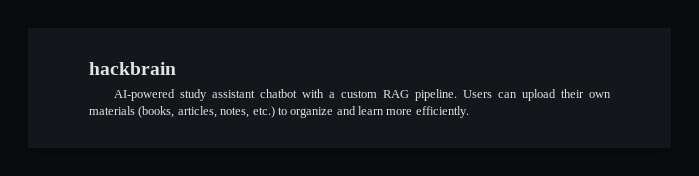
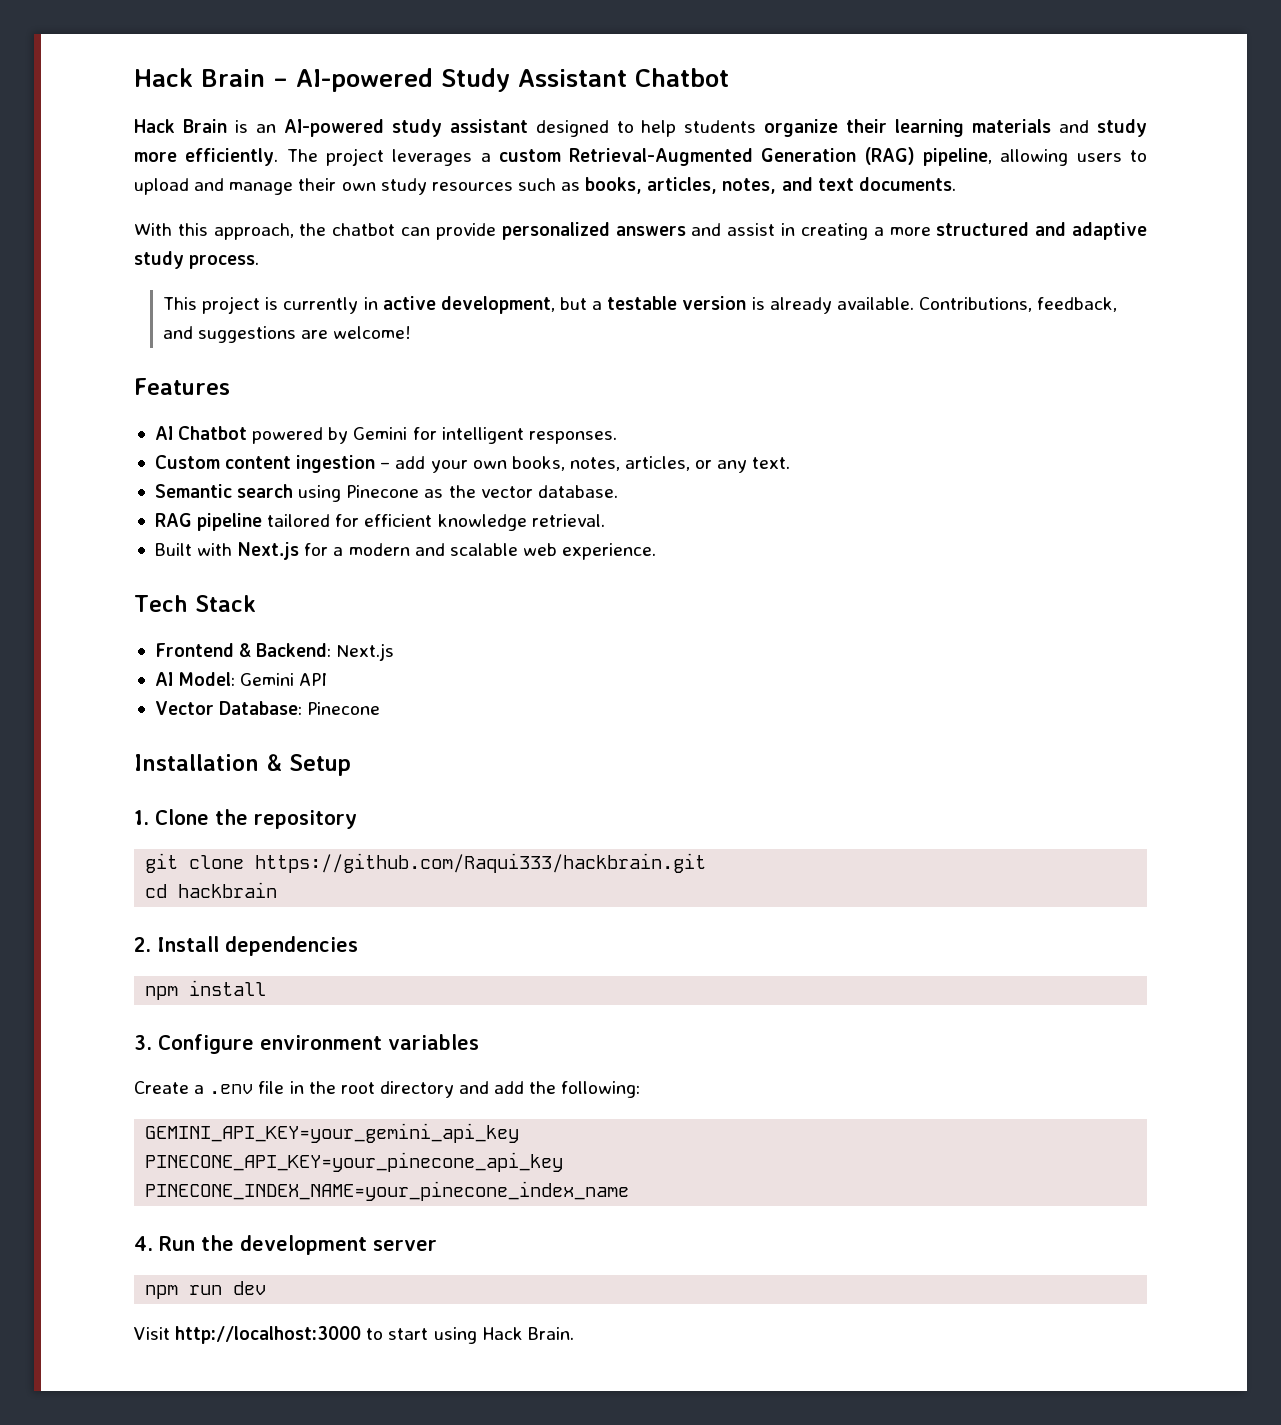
- hackbrain
- AI-powered study assistant chatbot with a custom RAG pipeline. Users can upload their own materials (books, articles, notes, etc.) to organize and learn more efficiently.
+ Hack Brain – AI-powered Study Assistant Chatbot
+ Hack Brain is an AI-powered study assistant designed to help students organize their learning materials and study more efficiently. The project leverages a custom Retrieval-Augmented Generation (RAG) pipeline, allowing users to upload and manage their own study resources such as books, articles, notes, and text documents.
+ With this approach, the chatbot can provide personalized answers and assist in creating a more structured and adaptive study process.
+ This project is currently in active development, but a testable version is already available. Contributions, feedback, and suggestions are welcome!
+ Features
+ AI Chatbot powered by Gemini for intelligent responses.
+ Custom content ingestion – add your own books, notes, articles, or any text.
+ Semantic search using Pinecone as the vector database.
+ RAG pipeline tailored for efficient knowledge retrieval.
+ Built with Next.js for a modern and scalable web experience.
+ Tech Stack
+ Frontend & Backend: Next.js
+ AI Model: Gemini API
+ Vector Database: Pinecone
+ Installation & Setup
+ 1. Clone the repository
+ git clone https://github.com/Raqui333/hackbrain.git
+ cd hackbrain
+ 2. Install dependencies
+ npm install
+ 3. Configure environment variables
+ Create a .env file in the root directory and add the following:
+ GEMINI_API_KEY=your_gemini_api_key
+ PINECONE_API_KEY=your_pinecone_api_key
+ PINECONE_INDEX_NAME=your_pinecone_index_name
+ 4. Run the development server
+ npm run dev
+ Visit http://localhost:3000 to start using Hack Brain.

